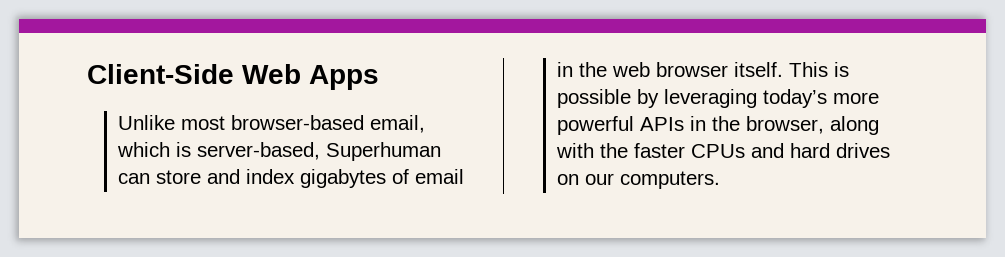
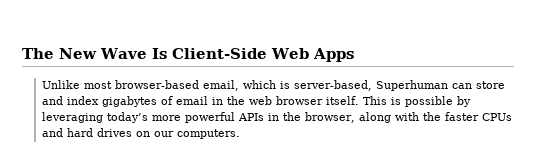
- Client-Side Web Apps
+ The New Wave Is Client-Side Web Apps

